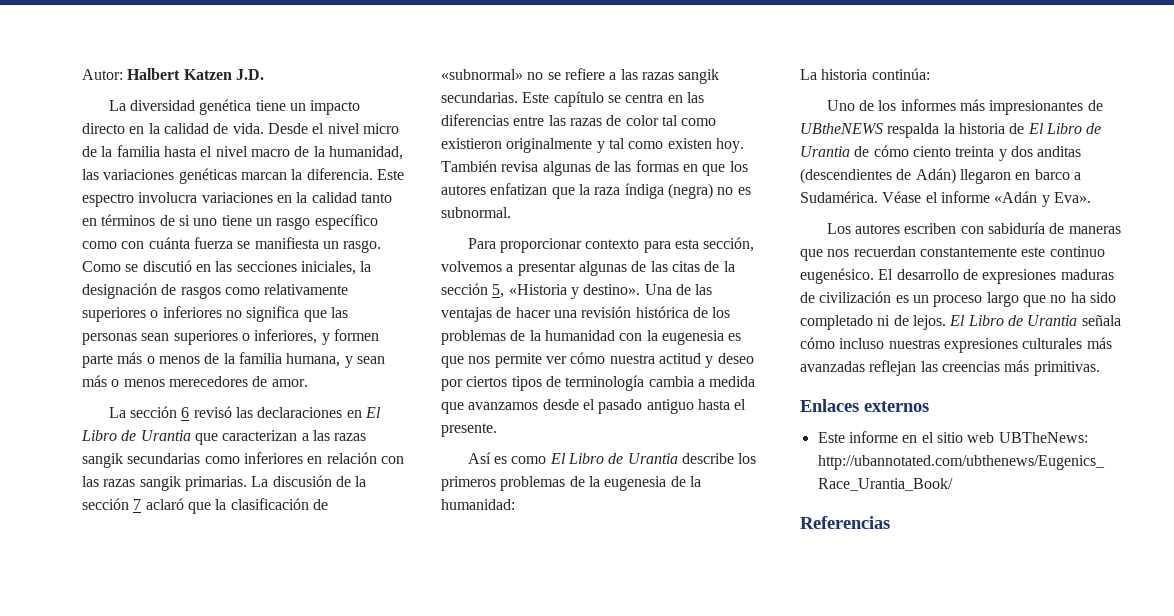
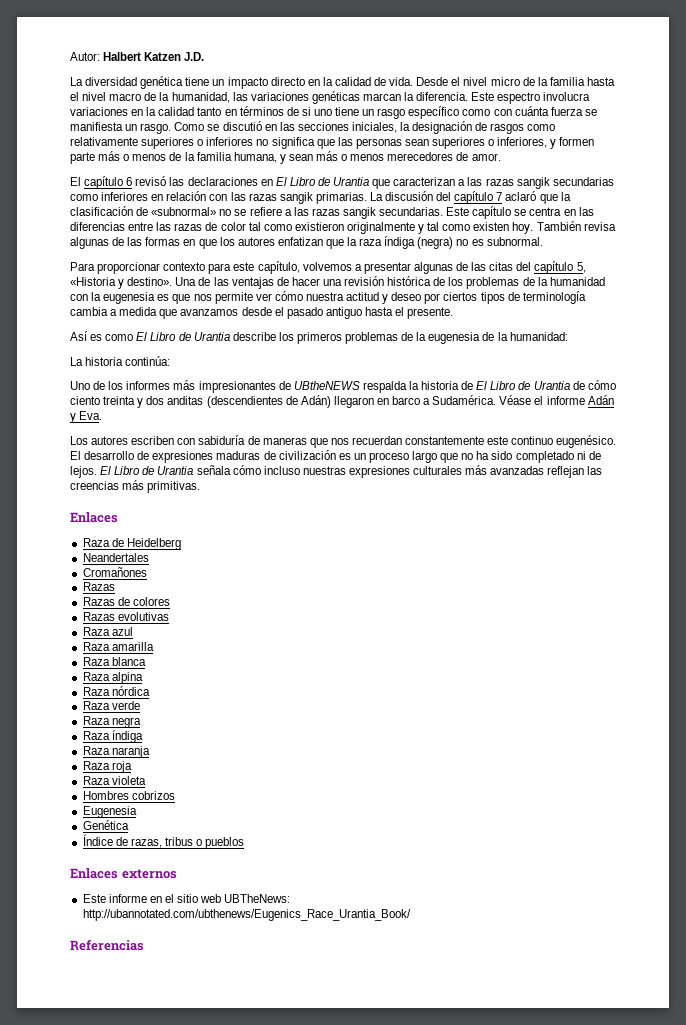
- La sección 6 revisó las declaraciones en El Libro de Urantia que caracterizan a las razas sangik secundarias como inferiores en relación con las razas sangik primarias.
+ El capítulo 6 revisó las declaraciones en El Libro de Urantia que caracterizan a las razas sangik secundarias como inferiores en relación con las razas sangik primarias.
- La discusión de la sección 7 aclaró que la clasificación de «subnormal» no se refiere a las razas sangik secundarias.
+ La discusión del capítulo 7 aclaró que la clasificación de «subnormal» no se refiere a las razas sangik secundarias.
- Para proporcionar contexto para esta sección, volvemos a presentar algunas de las citas de la sección 5, «Historia y destino».
+ Para proporcionar contexto para este capítulo, volvemos a presentar algunas de las citas del capítulo 5, «Historia y destino».
- Véase el informe «Adán y Eva».
+ Véase el informe Adán y Eva.
  El Libro de Urantia señala cómo incluso nuestras expresiones culturales más avanzadas reflejan las creencias más primitivas.
+ Enlaces
+ Raza de Heidelberg
+ Neandertales
+ Cromañones
+ Razas
+ Razas de colores
+ Razas evolutivas
+ Raza azul
+ Raza amarilla
+ Raza blanca
+ Raza alpina
+ Raza nórdica
+ Raza verde
+ Raza negra
+ Raza índiga
+ Raza naranja
+ Raza roja
+ Raza violeta
+ Hombres cobrizos
+ Eugenesia
+ Genética
+ Índice de razas, tribus o pueblos

